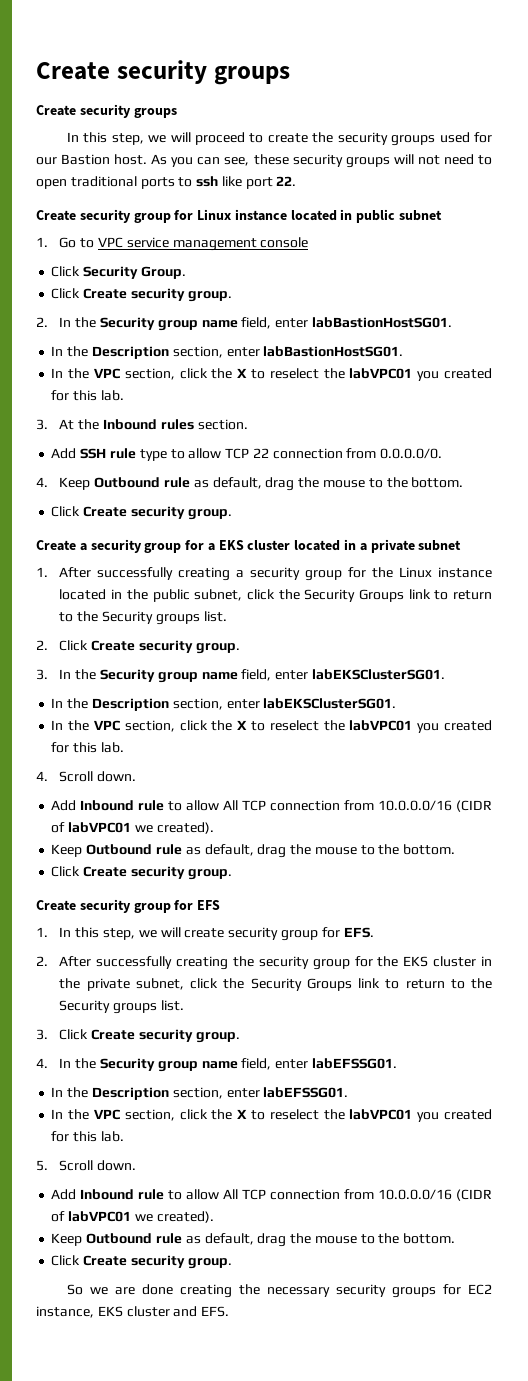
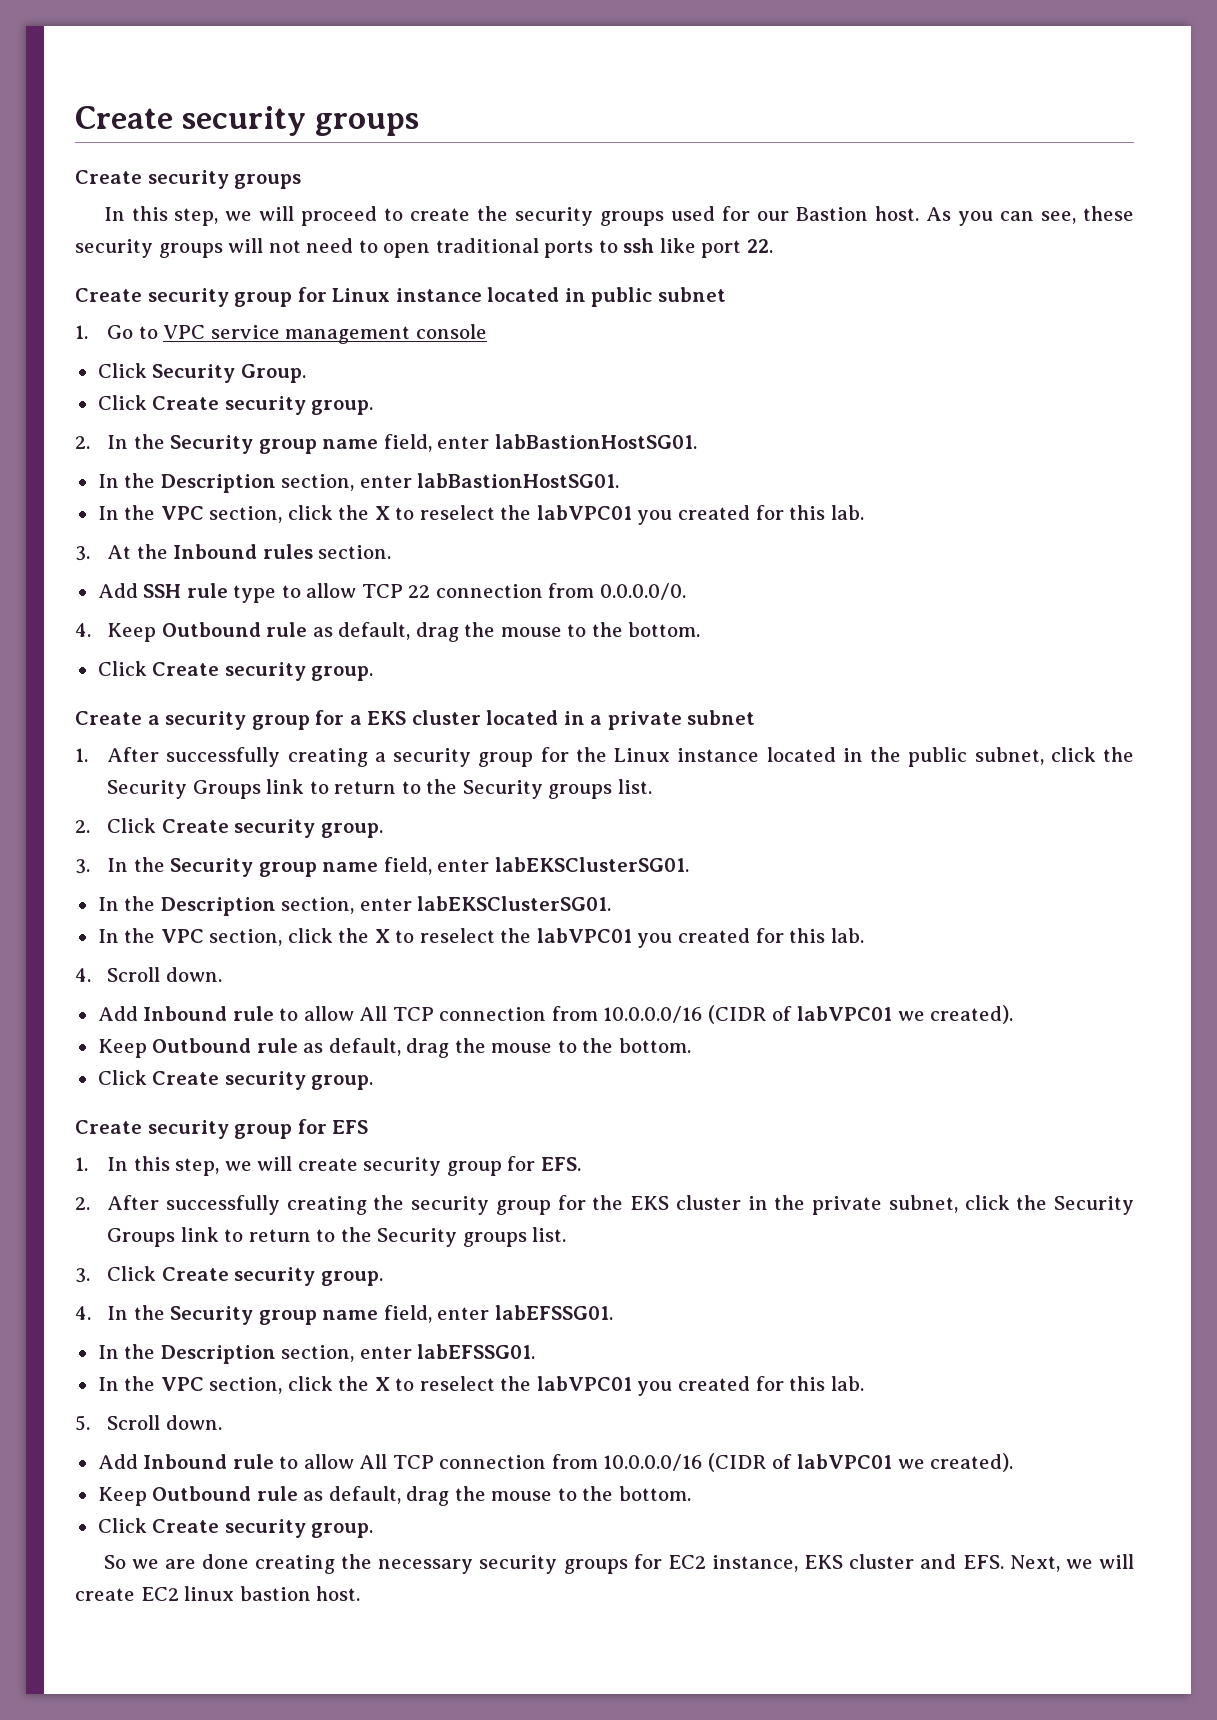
- So we are done creating the necessary security groups for EC2 instance, EKS cluster and EFS.
+ So we are done creating the necessary security groups for EC2 instance, EKS cluster and EFS. Next, we will create EC2 linux bastion host.

